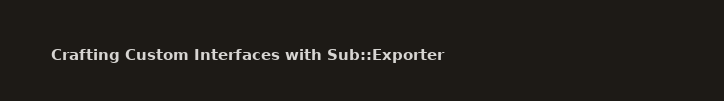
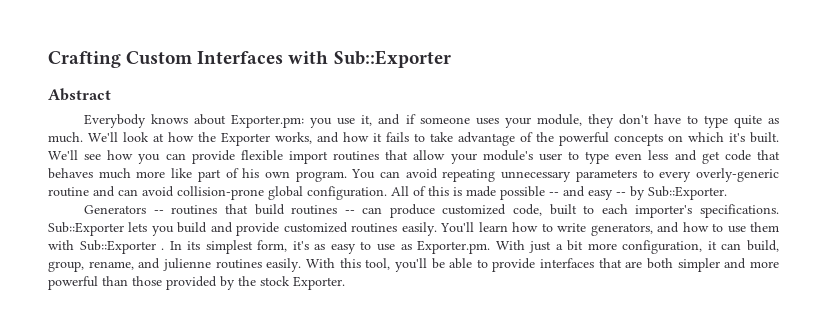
+ Abstract
+ Everybody knows about Exporter.pm: you use it, and if someone uses your module, they don't have to type quite as much. We'll look at how the Exporter works, and how it fails to take advantage of the powerful concepts on which it's built. We'll see how you can provide flexible import routines that allow your module's user to type even less and get code that behaves much more like part of his own program. You can avoid repeating unnecessary parameters to every overly-generic routine and can avoid collision-prone global configuration. All of this is made possible -- and easy -- by Sub::Exporter.
+ Generators -- routines that build routines -- can produce customized code, built to each importer's specifications. Sub::Exporter lets you build and provide customized routines easily. You'll learn how to write generators, and how to use them with Sub::Exporter . In its simplest form, it's as easy to use as Exporter.pm. With just a bit more configuration, it can build, group, rename, and julienne routines easily. With this tool, you'll be able to provide interfaces that are both simpler and more powerful than those provided by the stock Exporter.

